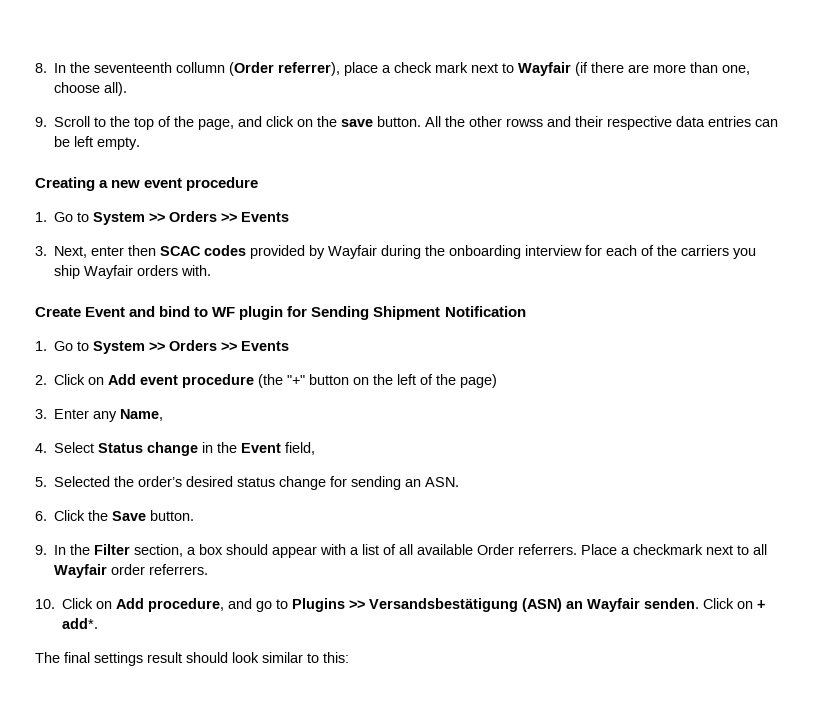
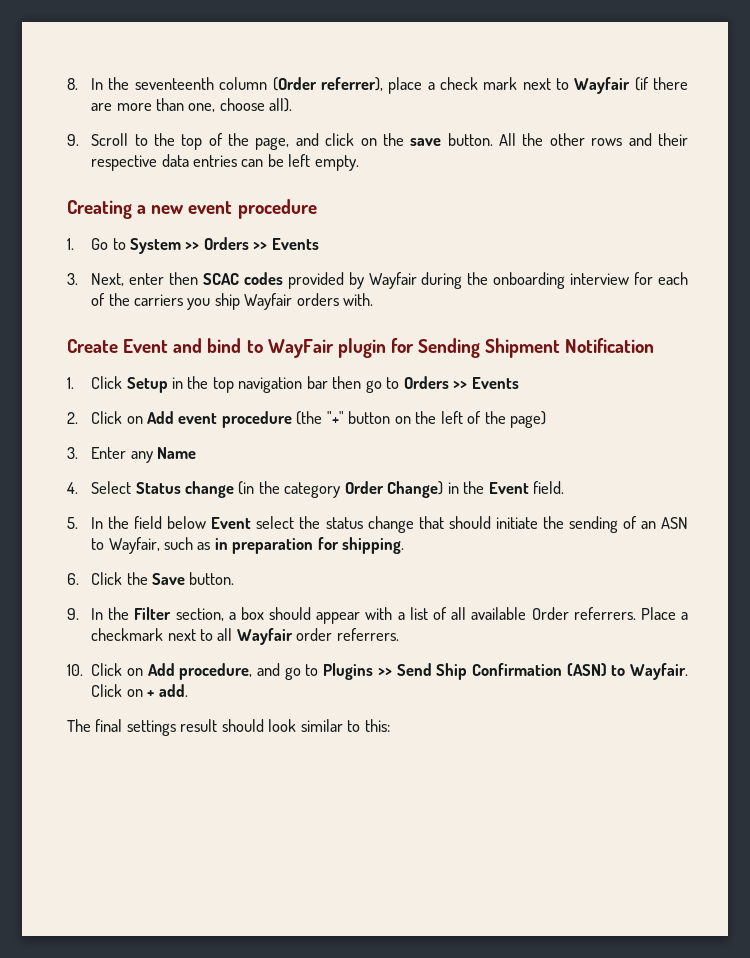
- 8. In the seventeenth collumn (Order referrer), place a check mark next to Wayfair (if there are more than one, choose all).
+ 8. In the seventeenth column (Order referrer), place a check mark next to Wayfair (if there are more than one, choose all).
- All the other rowss and their respective data entries can be left empty.
+ All the other rows and their respective data entries can be left empty.
- Create Event and bind to WF plugin for Sending Shipment Notification
- 1. Go to System >> Orders >> Events
+ Create Event and bind to WayFair plugin for Sending Shipment Notification
+ 1. Click Setup in the top navigation bar then go to Orders >> Events
- 3. Enter any Name,
+ 3. Enter any Name
- 4. Select Status change in the Event field,
+ 4. Select Status change (in the category Order Change) in the Event field.
- 5. Selected the order’s desired status change for sending an ASN.
+ 5. In the field below Event select the status change that should initiate the sending of an ASN to Wayfair, such as in preparation for shipping.
- 10. Click on Add procedure, and go to Plugins >> Versandsbestätigung (ASN) an Wayfair senden.
+ 10. Click on Add procedure, and go to Plugins >> Send Ship Confirmation (ASN) to Wayfair.
- Click on + add*.
+ Click on + add.

